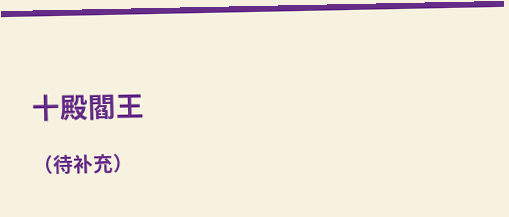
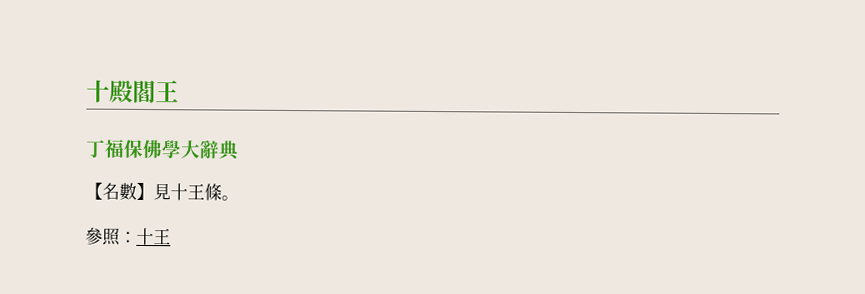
- （待补充）
+ 丁福保佛學大辭典
+ 【名數】見十王條。
+ 參照：十王

